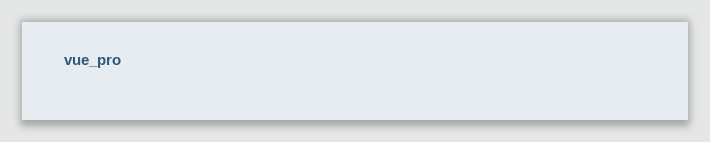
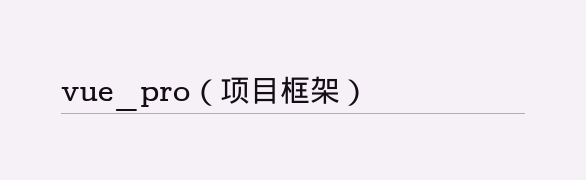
- vue_pro
+ vue_pro（项目框架）

